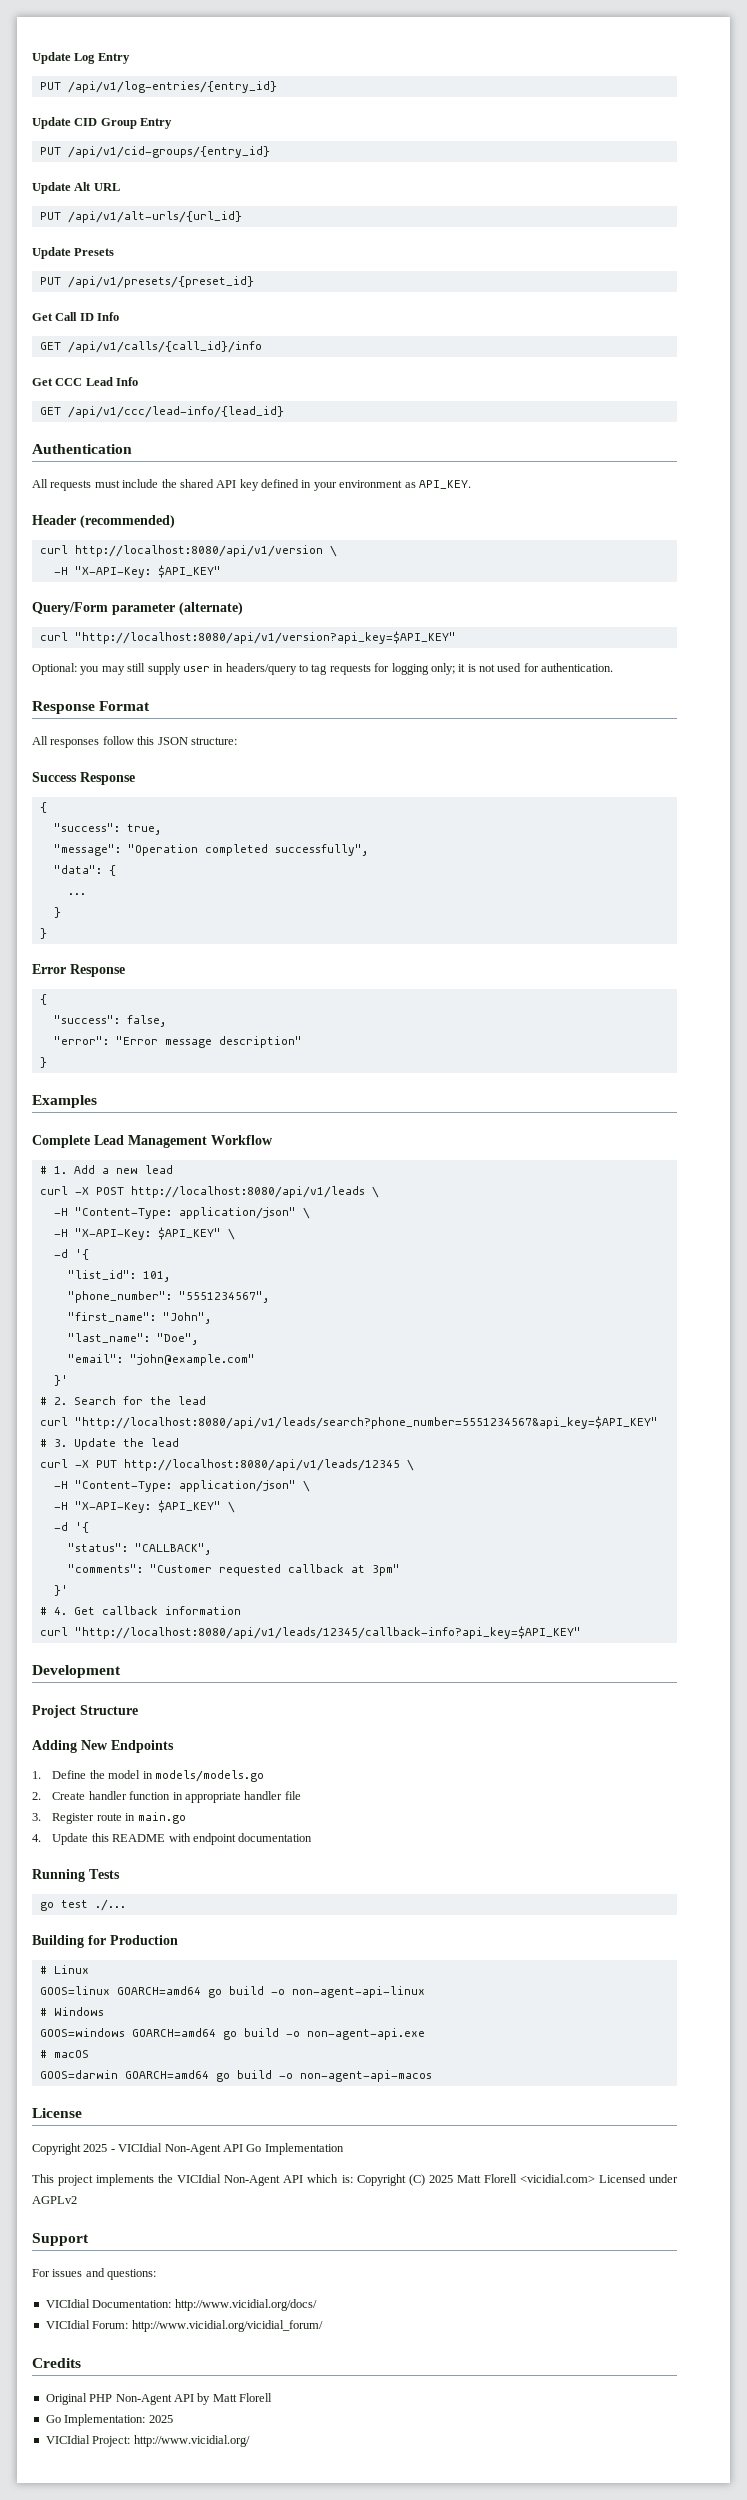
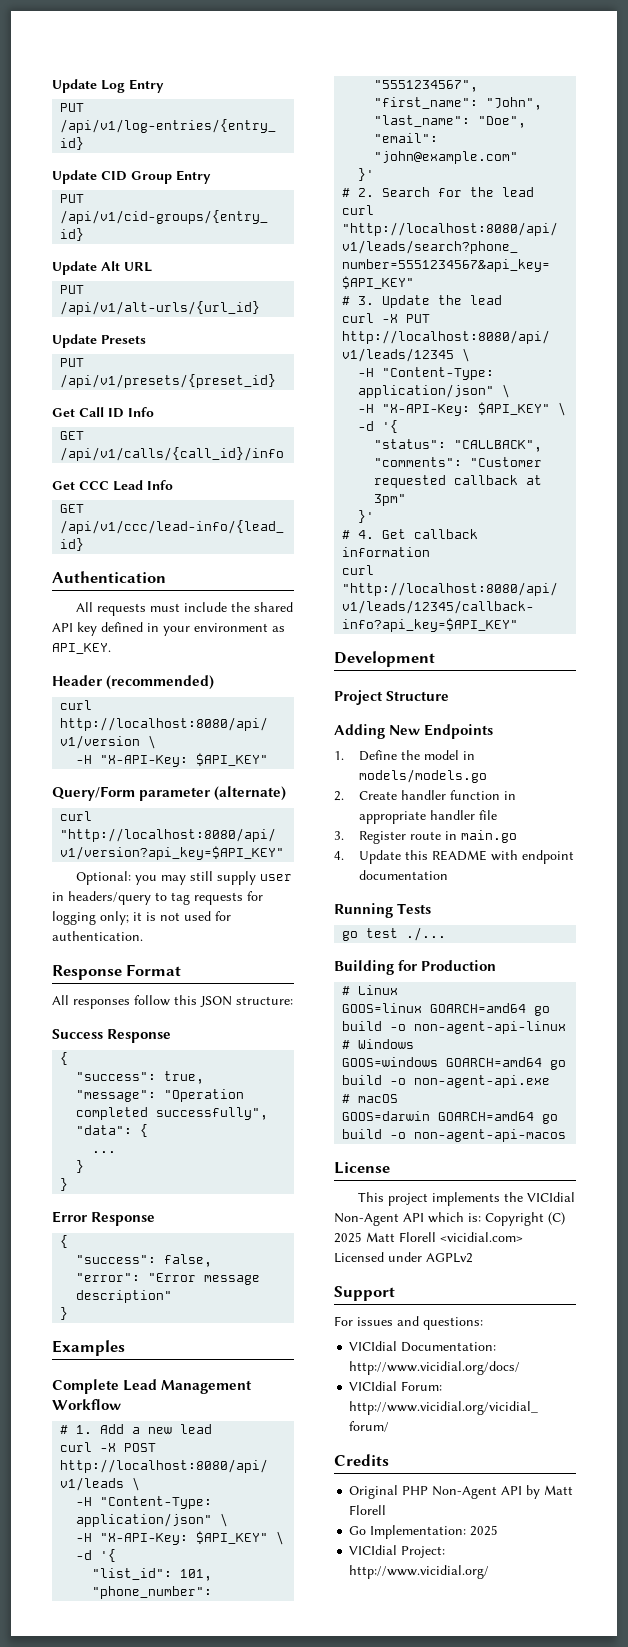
- Copyright 2025 - VICIdial Non-Agent API Go Implementation

